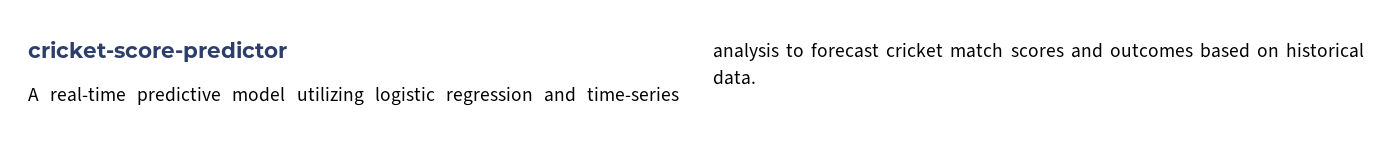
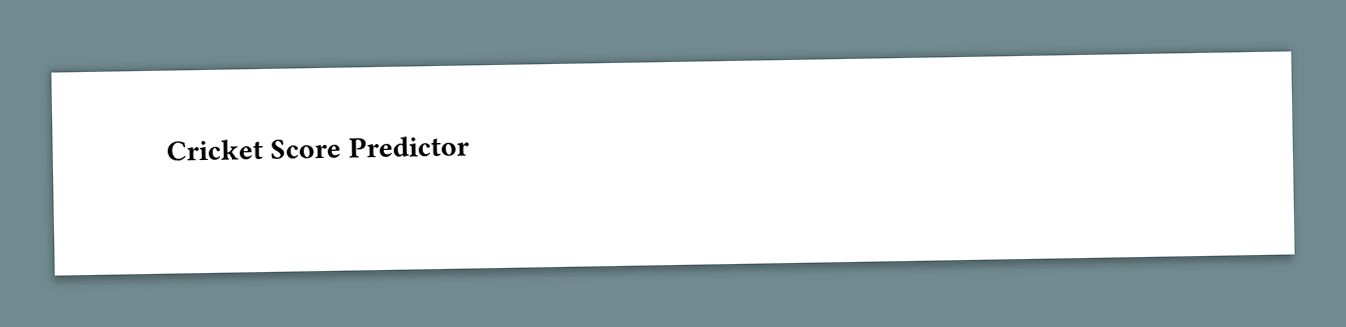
- cricket-score-predictor
- A real-time predictive model utilizing logistic regression and time-series analysis to forecast cricket match scores and outcomes based on historical data.
+ Cricket Score Predictor

